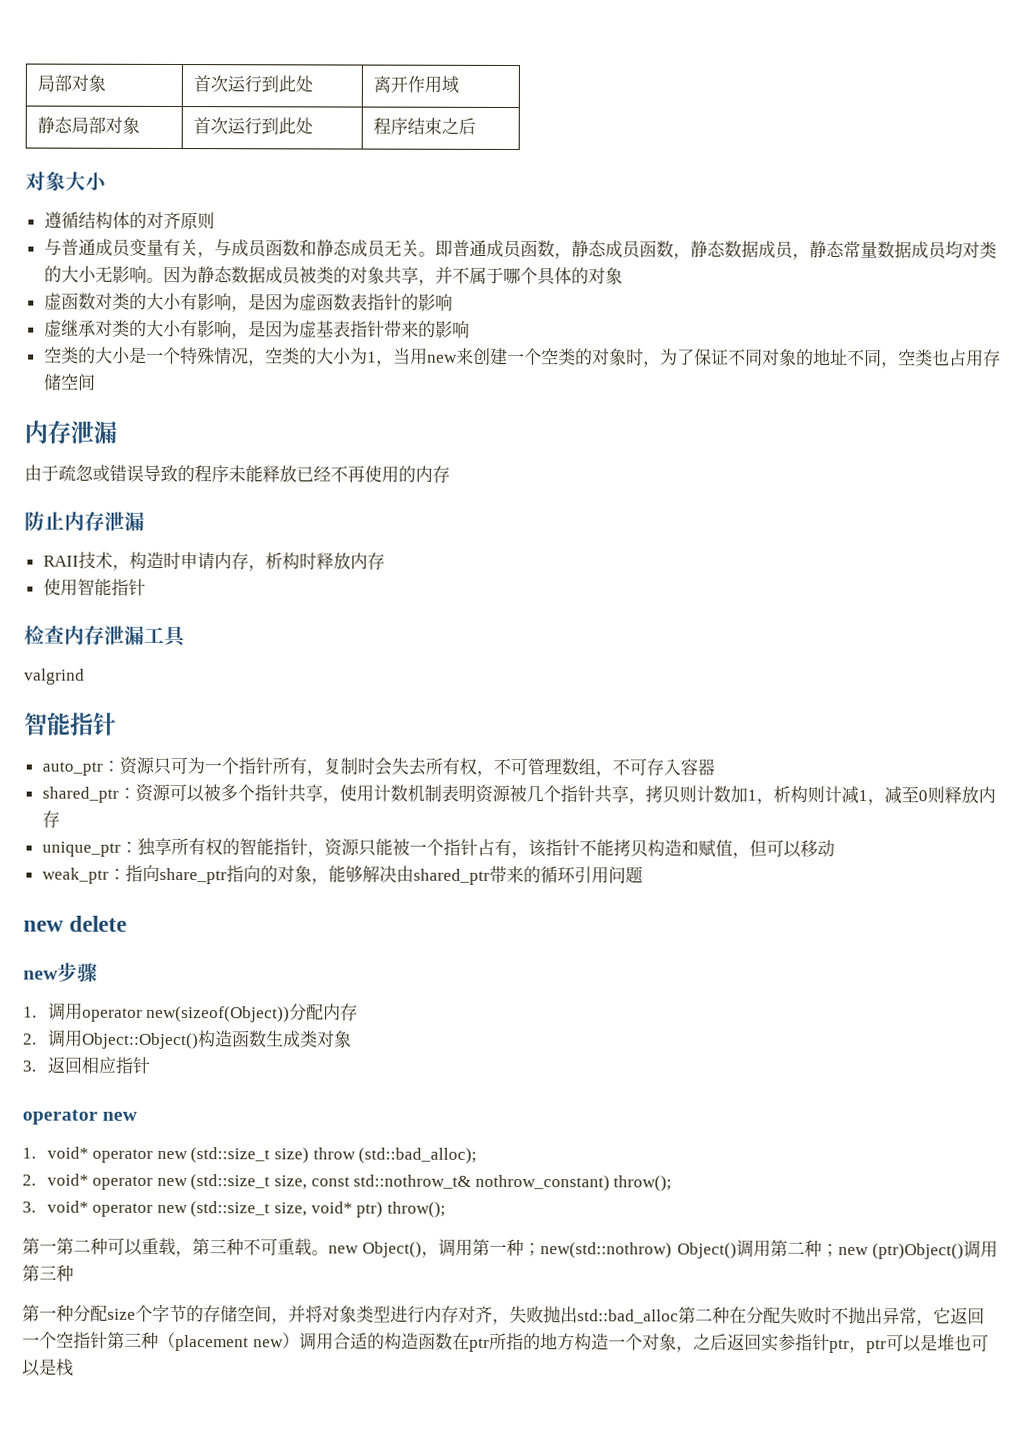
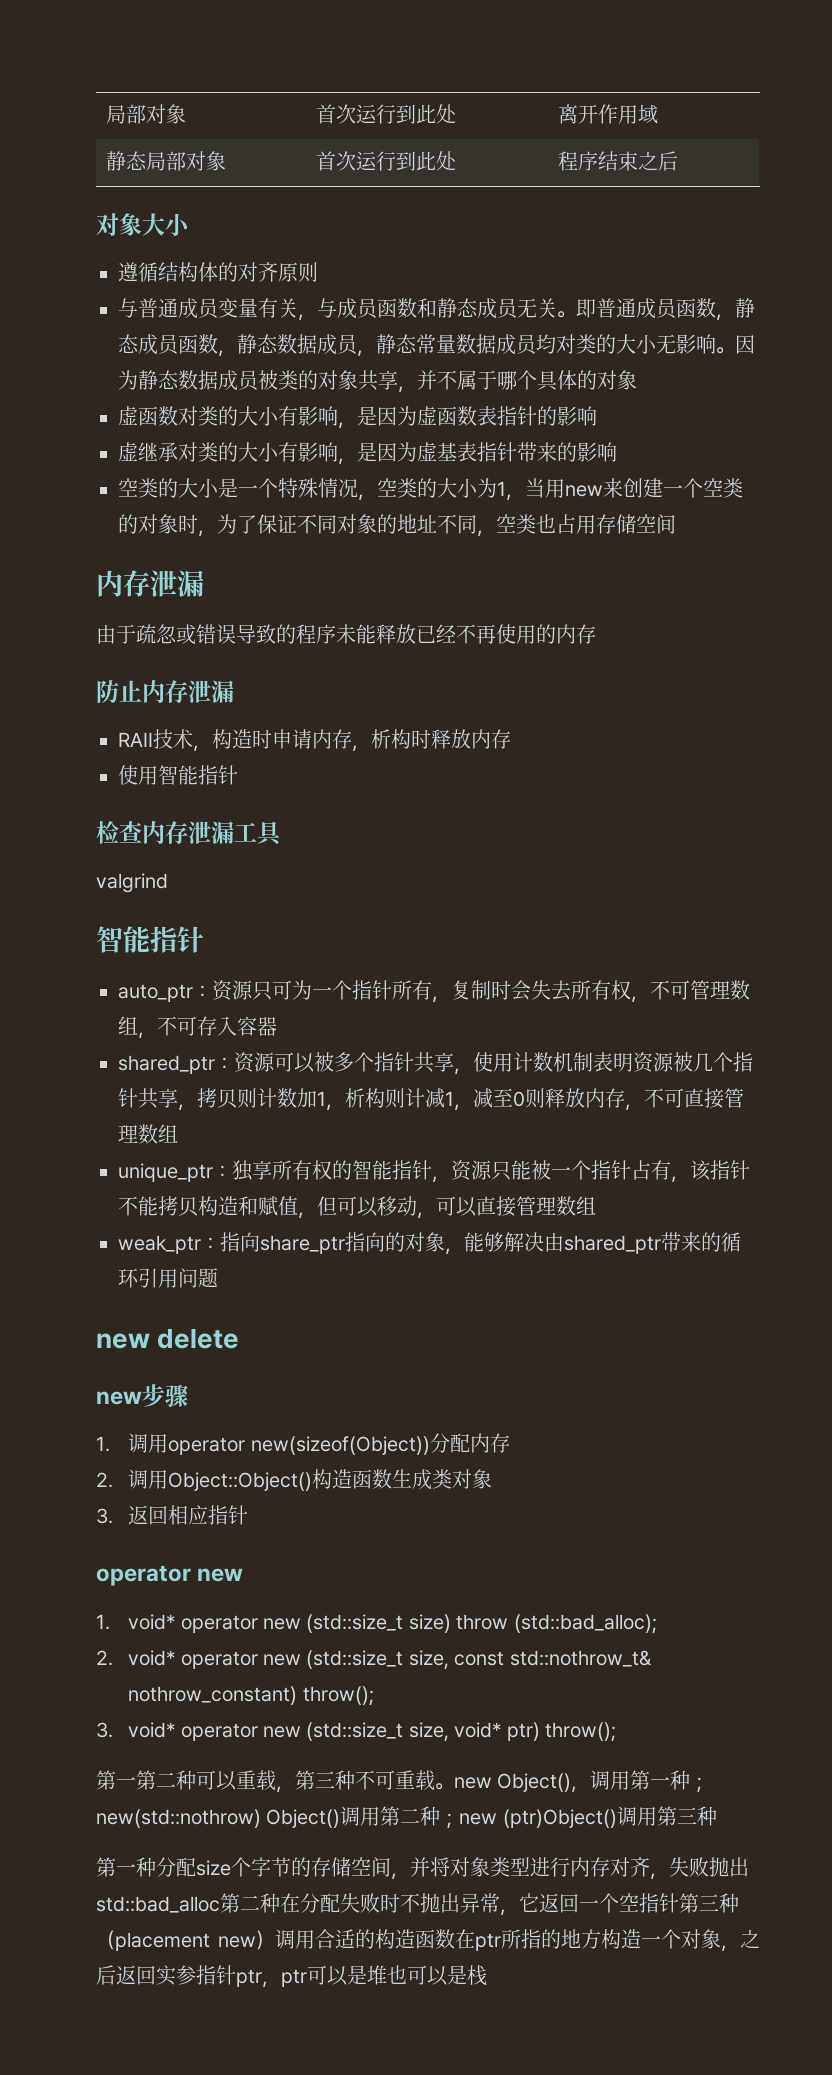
- shared_ptr：资源可以被多个指针共享，使用计数机制表明资源被几个指针共享，拷贝则计数加1，析构则计减1，减至0则释放内存
+ shared_ptr：资源可以被多个指针共享，使用计数机制表明资源被几个指针共享，拷贝则计数加1，析构则计减1，减至0则释放内存，不可直接管理数组
- unique_ptr：独享所有权的智能指针，资源只能被一个指针占有，该指针不能拷贝构造和赋值，但可以移动
+ unique_ptr：独享所有权的智能指针，资源只能被一个指针占有，该指针不能拷贝构造和赋值，但可以移动，可以直接管理数组

